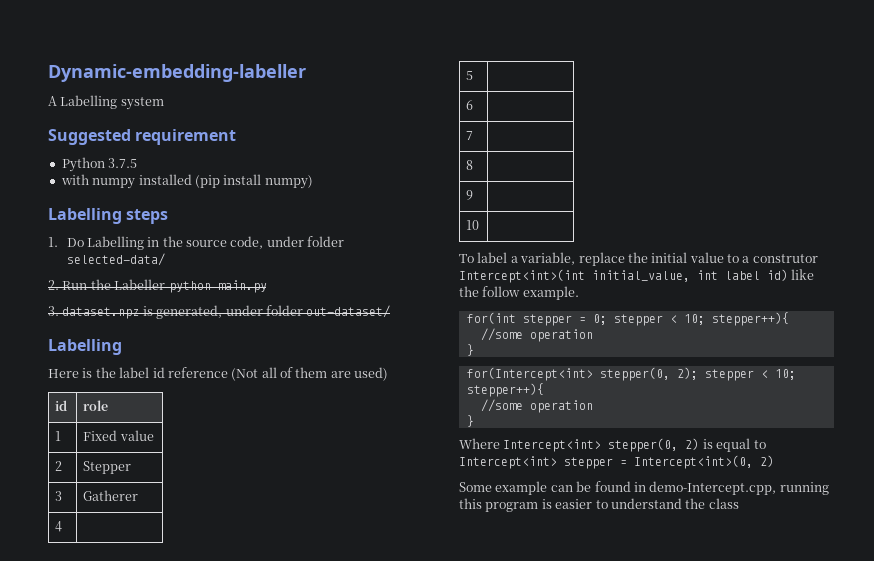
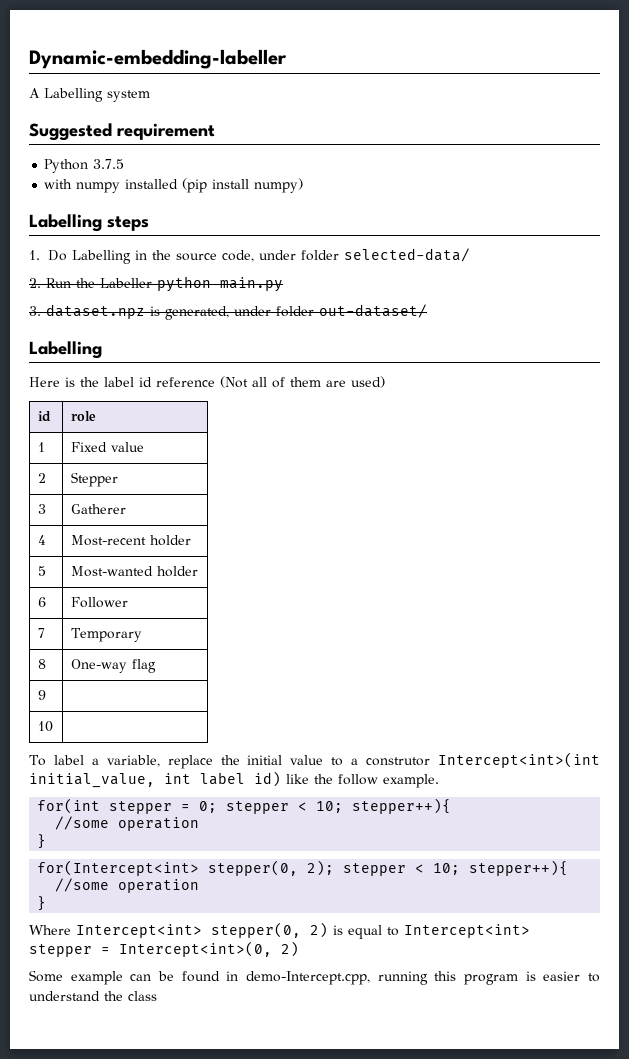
- 4 |
+ 4 | Most-recent holder
- 5 |
+ 5 | Most-wanted holder
- 6 |
+ 6 | Follower
- 7 |
+ 7 | Temporary
- 8 |
+ 8 | One-way flag

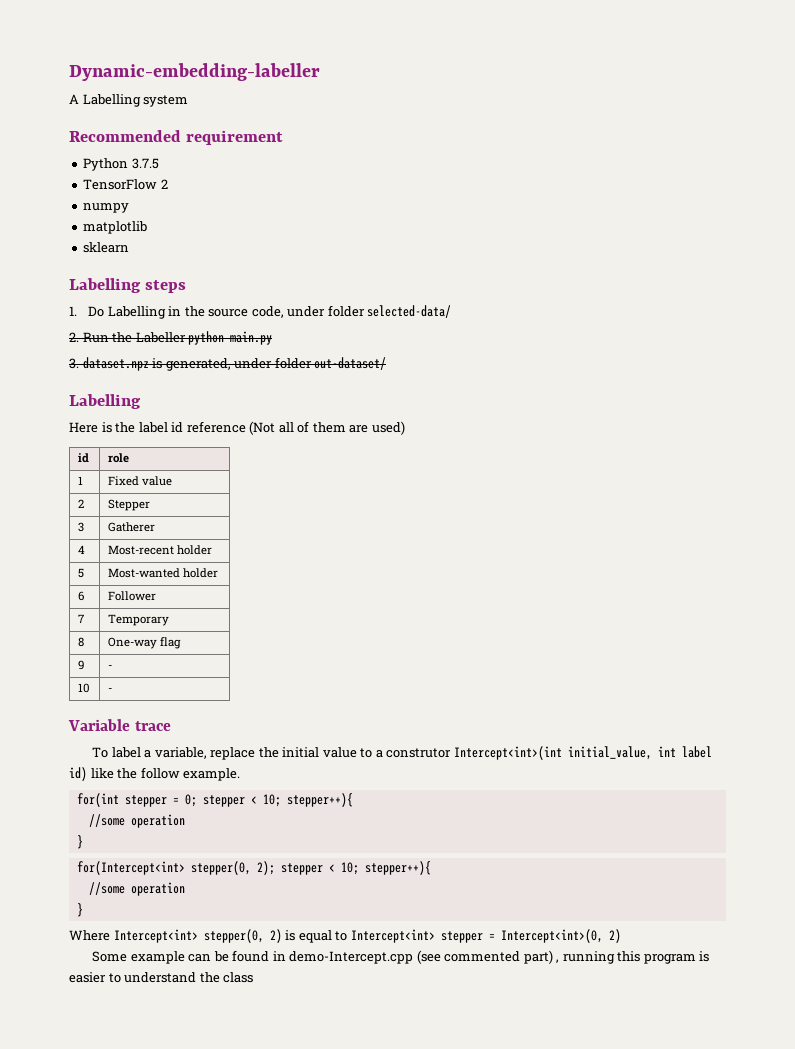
- Suggested requirement
+ Recommended requirement
- with numpy installed (pip install numpy)
+ TensorFlow 2
+ numpy
+ matplotlib
+ sklearn
- 9 |
+ 9 | -
- 10 |
+ 10 | -
+ Variable trace
- Some example can be found in demo-Intercept.cpp, running this program is easier to understand the class
+ Some example can be found in demo-Intercept.cpp (see commented part) , running this program is easier to understand the class

